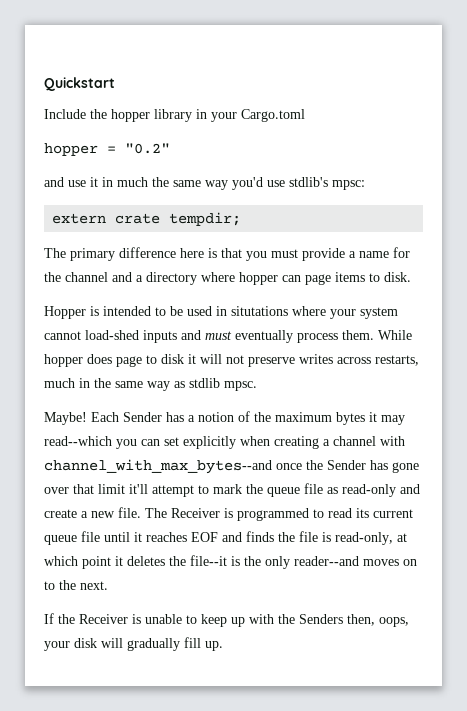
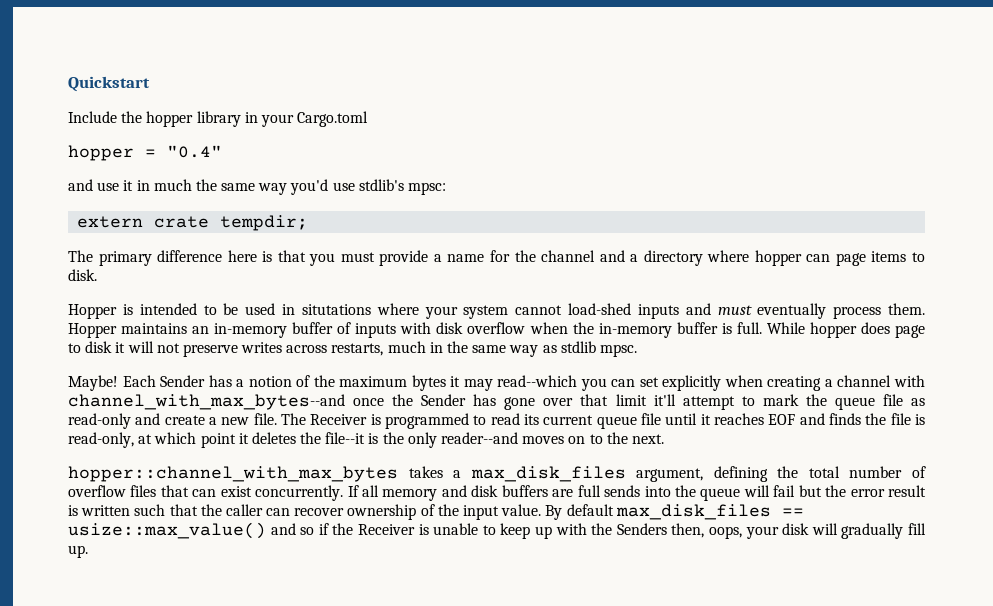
- hopper = "0.2"
+ hopper = "0.4"
+ Hopper maintains an in-memory buffer of inputs with disk overflow when the in-memory buffer is full.
- If the Receiver is unable to keep up with the Senders then, oops, your disk will gradually fill up.
+ hopper::channel_with_max_bytes takes a max_disk_files argument, defining the total number of overflow files that can exist concurrently. If all memory and disk buffers are full sends into the queue will fail but the error result is written such that the caller can recover ownership of the input value. By default max_disk_files == usize::max_value() and so if the Receiver is unable to keep up with the Senders then, oops, your disk will gradually fill up.

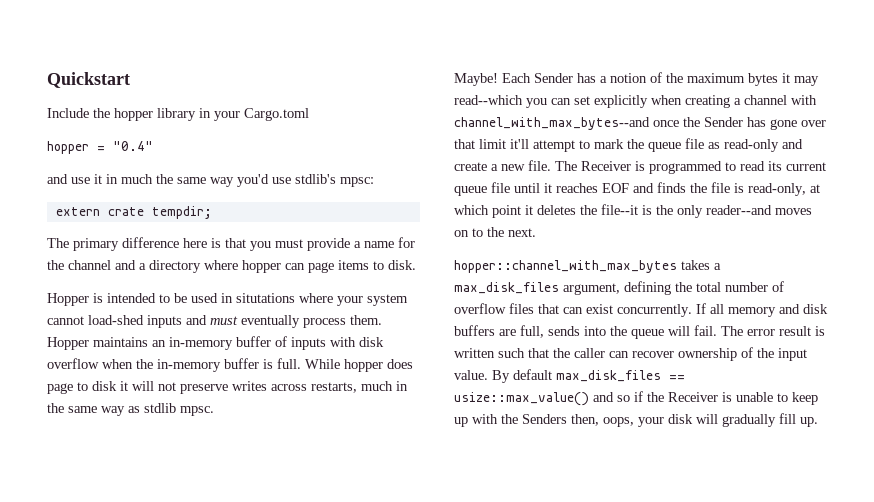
- If all memory and disk buffers are full sends into the queue will fail but the error result is written such that the caller can recover ownership of the input value.
+ If all memory and disk buffers are full, sends into the queue will fail. The error result is written such that the caller can recover ownership of the input value.

